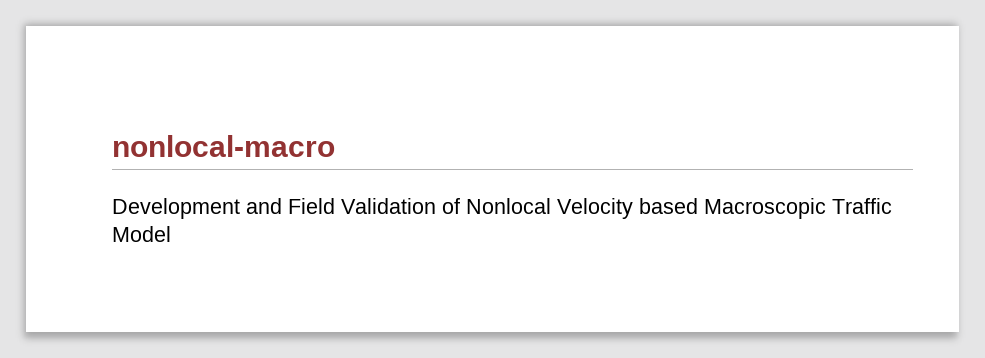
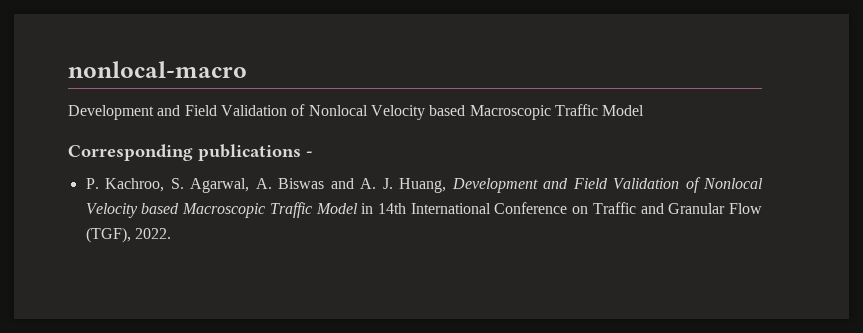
+ Corresponding publications -
+ P. Kachroo, S. Agarwal, A. Biswas and A. J. Huang, Development and Field Validation of Nonlocal Velocity based Macroscopic Traffic Model in 14th International Conference on Traffic and Granular Flow (TGF), 2022.

